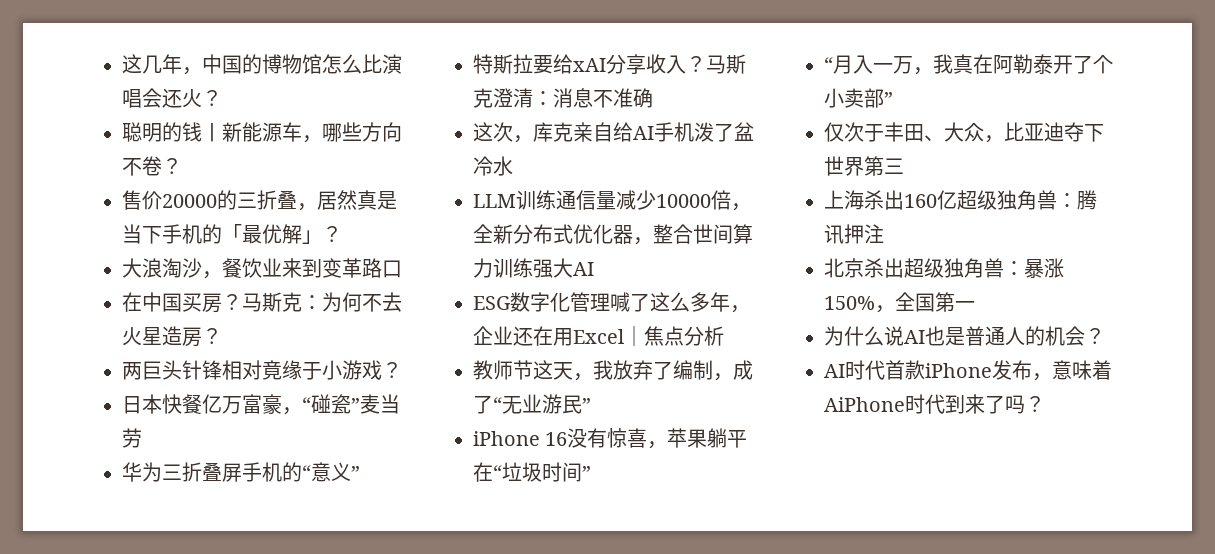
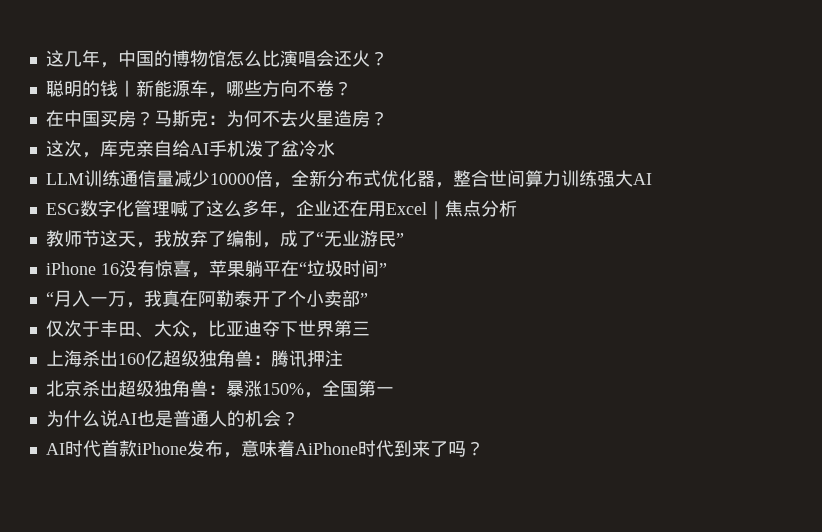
- 售价20000的三折叠，居然真是当下手机的「最优解」？
- 大浪淘沙，餐饮业来到变革路口
- 两巨头针锋相对竟缘于小游戏？
- 日本快餐亿万富豪，“碰瓷”麦当劳
- 华为三折叠屏手机的“意义”
- 特斯拉要给xAI分享收入？马斯克澄清：消息不准确

